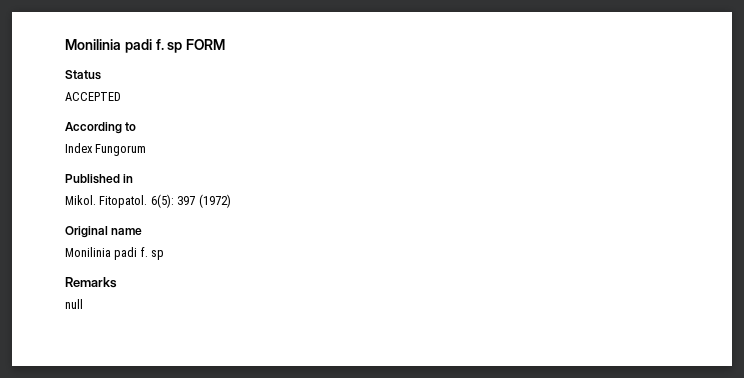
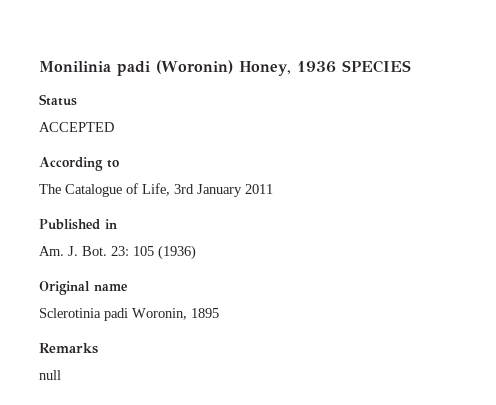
- Monilinia padi f. sp FORM
+ Monilinia padi (Woronin) Honey, 1936 SPECIES
- Index Fungorum
+ The Catalogue of Life, 3rd January 2011
  Published in
- Mikol. Fitopatol. 6(5): 397 (1972)
+ Am. J. Bot. 23: 105 (1936)
  Original name
- Monilinia padi f. sp
+ Sclerotinia padi Woronin, 1895

